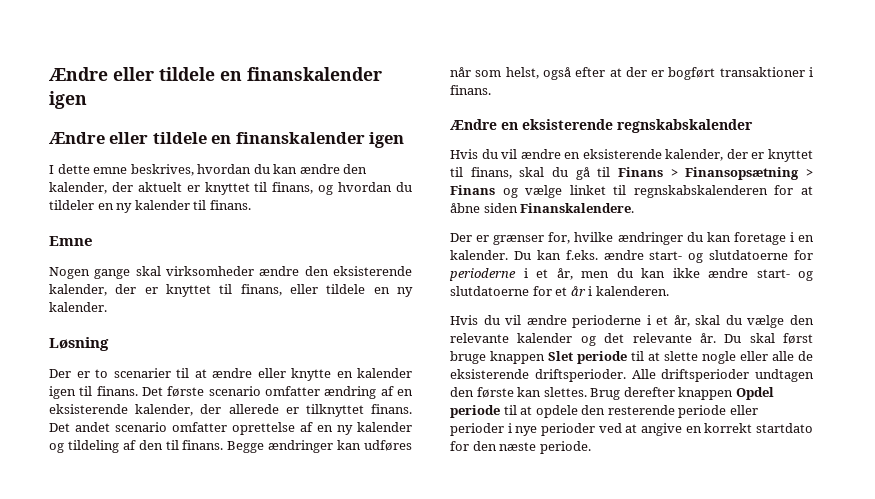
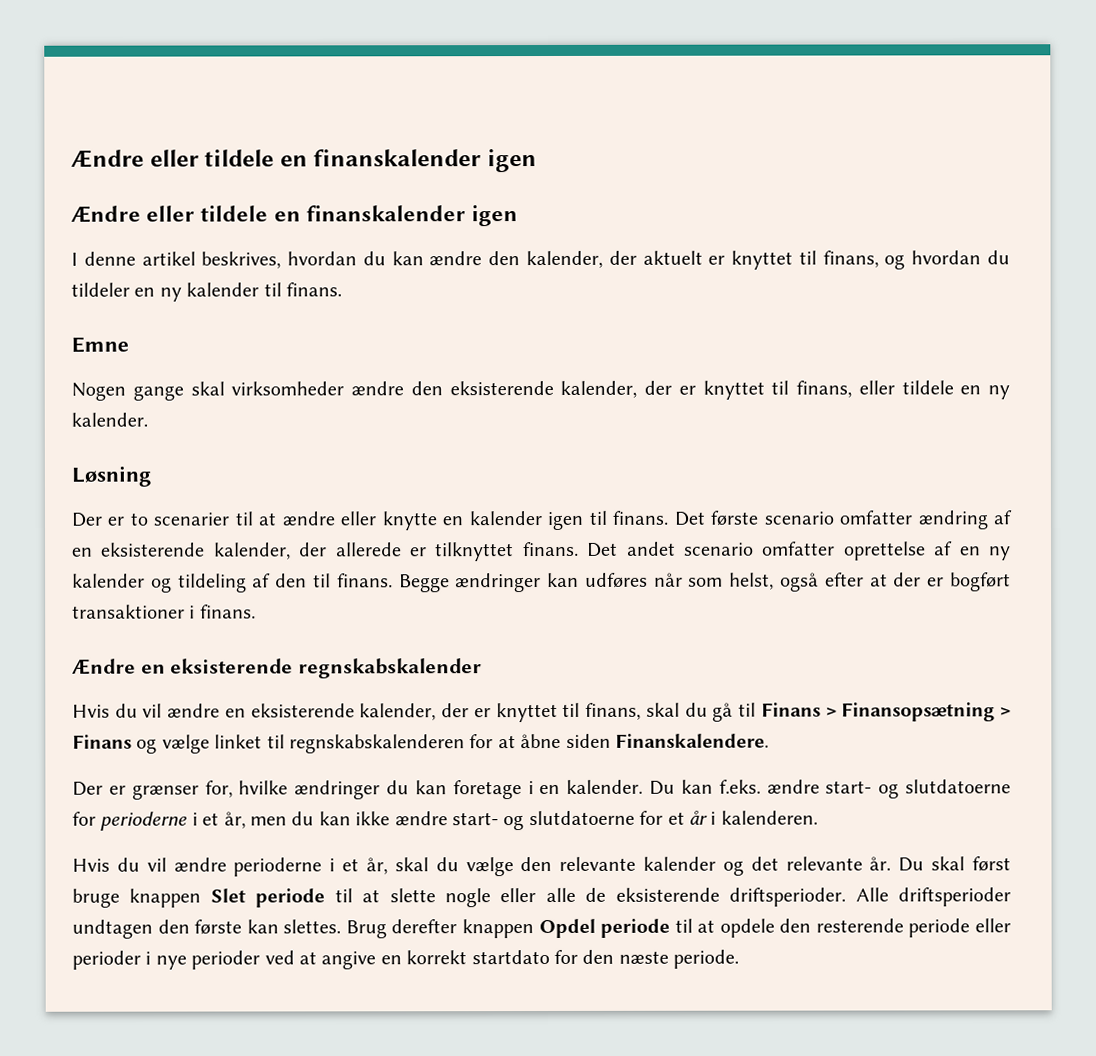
- I dette emne beskrives, hvordan du kan ændre den kalender, der aktuelt er knyttet til finans, og hvordan du tildeler en ny kalender til finans.
+ I denne artikel beskrives, hvordan du kan ændre den kalender, der aktuelt er knyttet til finans, og hvordan du tildeler en ny kalender til finans.

